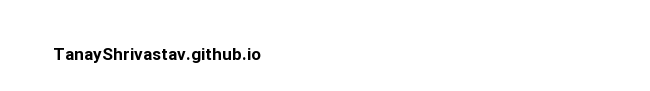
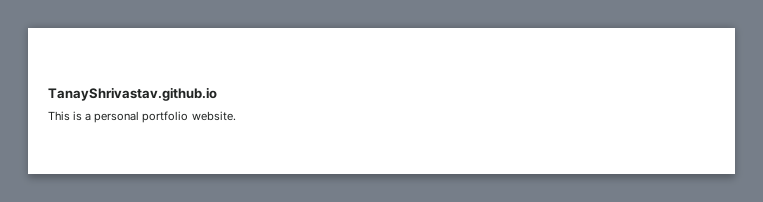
+ This is a personal portfolio website.

